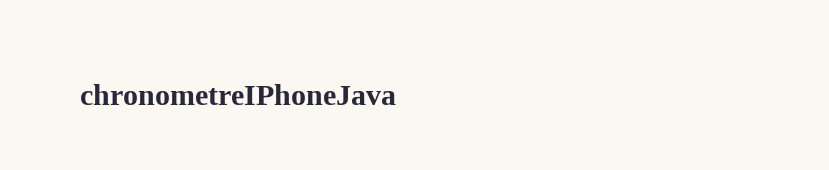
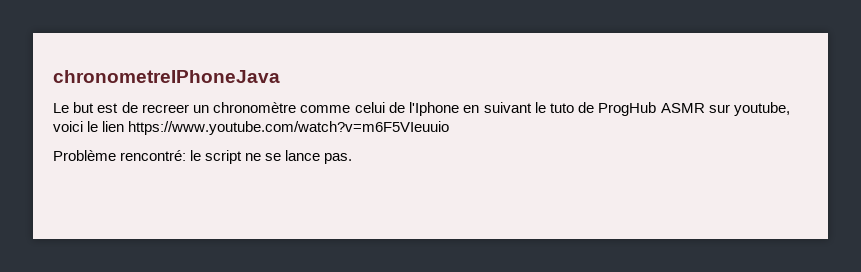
+ Le but est de recreer un chronomètre comme celui de l'Iphone en suivant le tuto de ProgHub ASMR sur youtube, voici le lien https://www.youtube.com/watch?v=m6F5VIeuuio
+ Problème rencontré: le script ne se lance pas.

